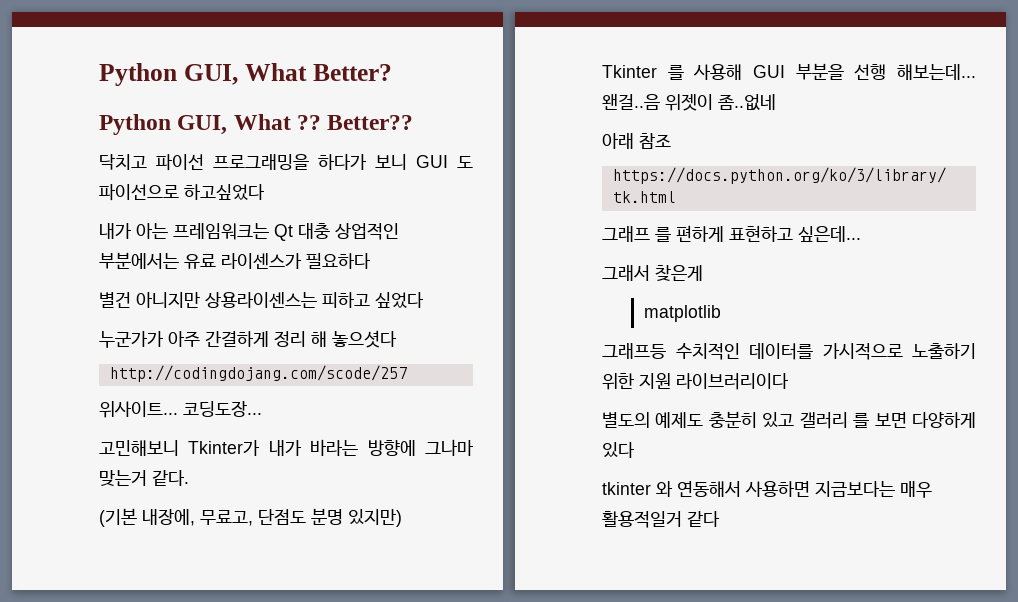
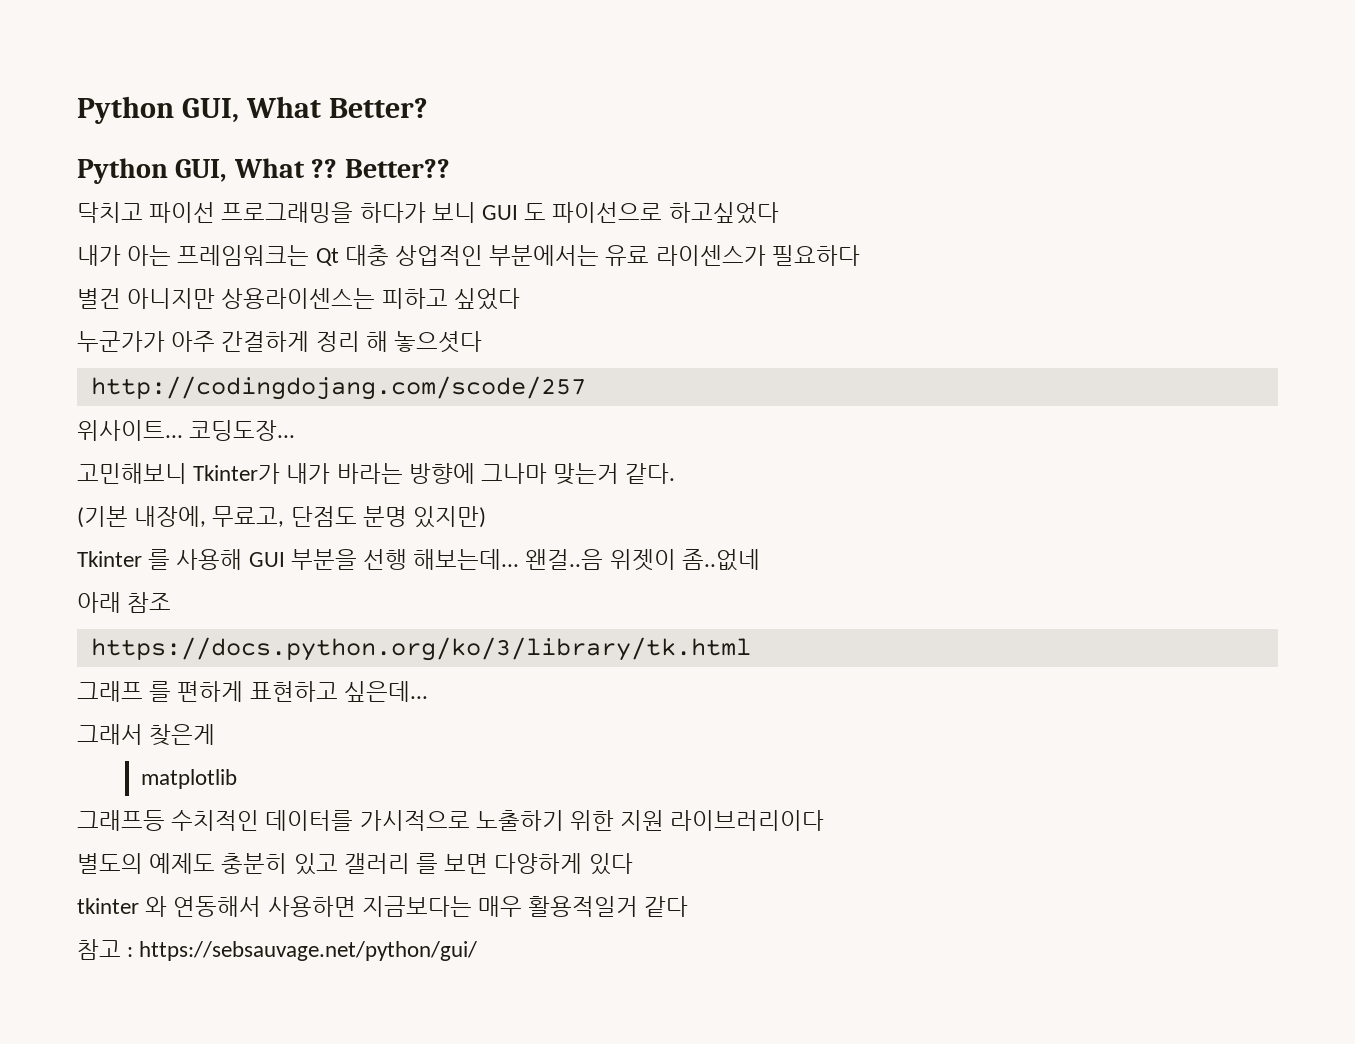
+ 참고 : https://sebsauvage.net/python/gui/

